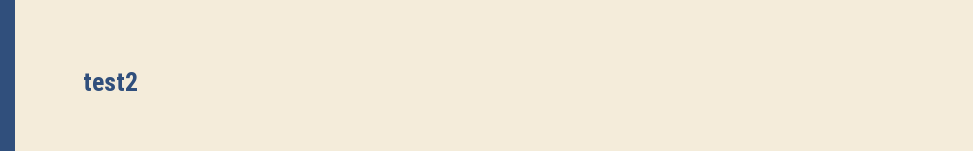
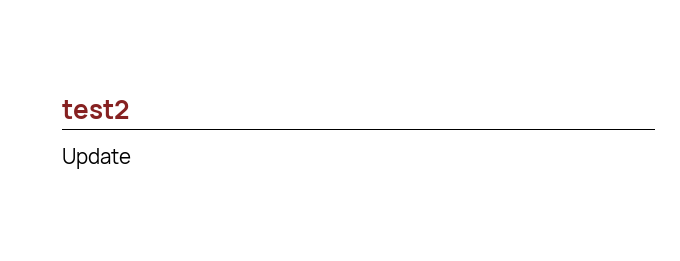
+ Update

